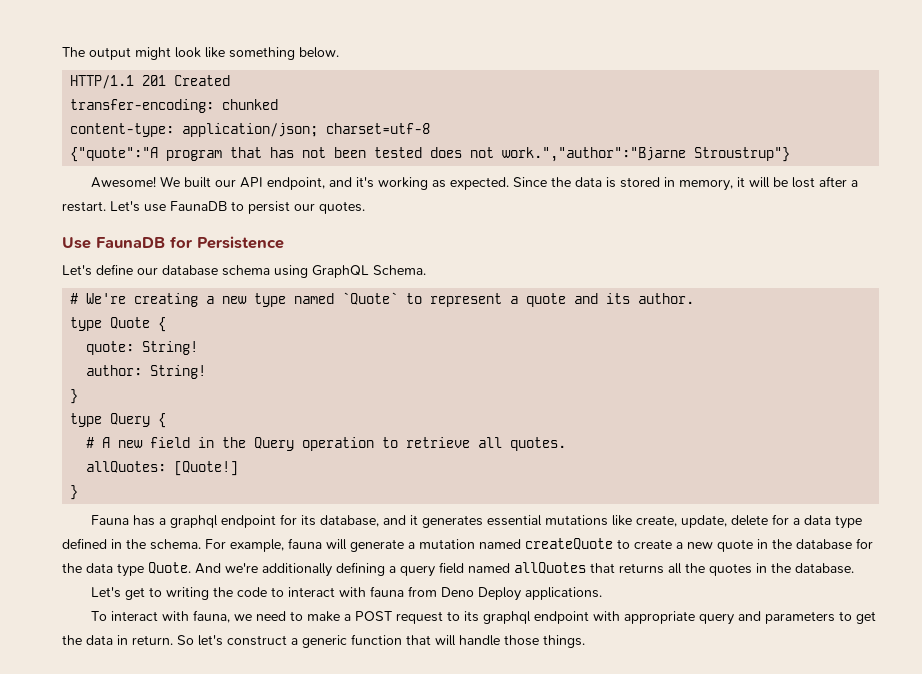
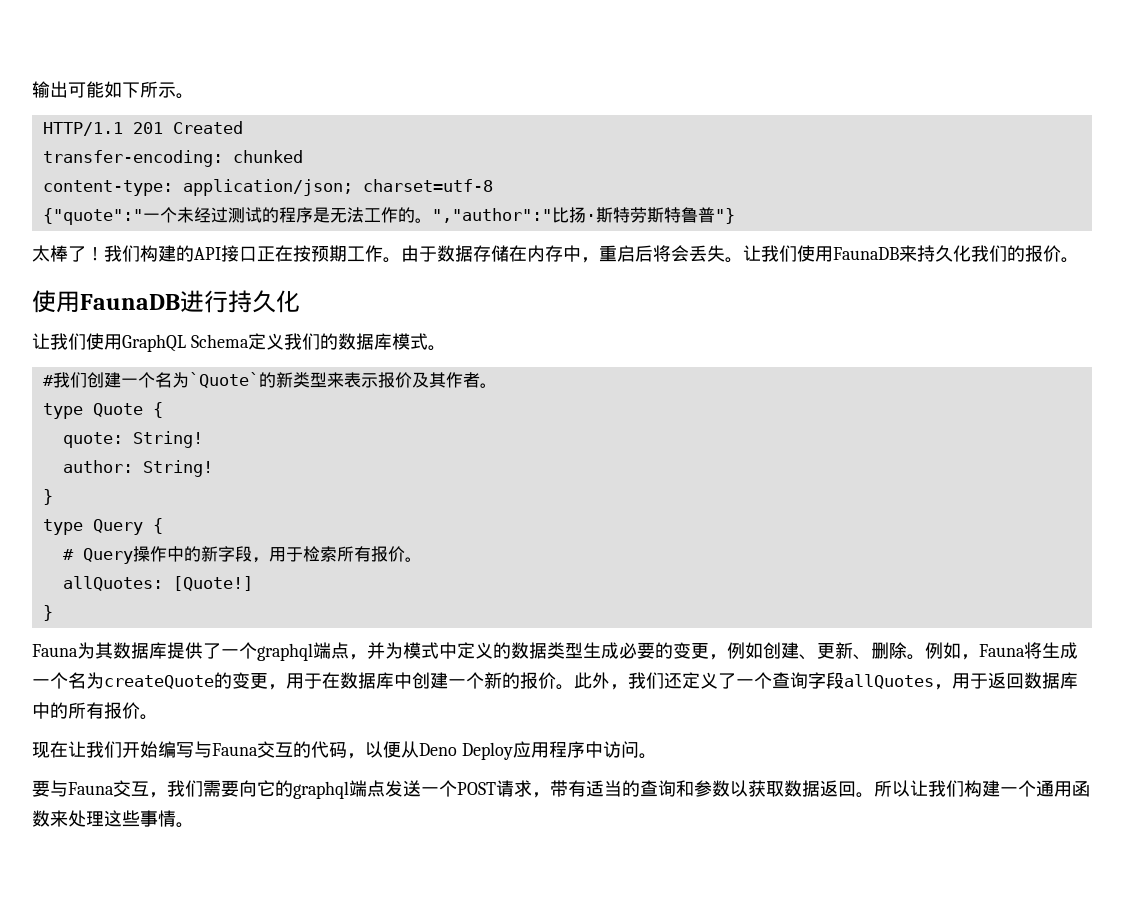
- The output might look like something below.
+ 输出可能如下所示。
- {"quote":"A program that has not been tested does not work.","author":"Bjarne Stroustrup"}
- Awesome! We built our API endpoint, and it's working as expected. Since the data is stored in memory, it will be lost after a restart. Let's use FaunaDB to persist our quotes.
- Use FaunaDB for Persistence
- Let's define our database schema using GraphQL Schema.
- # We're creating a new type named `Quote` to represent a quote and its author.
+ {"quote":"一个未经过测试的程序是无法工作的。","author":"比扬·斯特劳斯特鲁普"}
+ 太棒了！我们构建的API接口正在按预期工作。由于数据存储在内存中，重启后将会丢失。让我们使用FaunaDB来持久化我们的报价。
+ 使用FaunaDB进行持久化
+ 让我们使用GraphQL Schema定义我们的数据库模式。
+ #我们创建一个名为`Quote`的新类型来表示报价及其作者。
- # A new field in the Query operation to retrieve all quotes.
+ # Query操作中的新字段，用于检索所有报价。
  allQuotes: [Quote!]
  }
- Fauna has a graphql endpoint for its database, and it generates essential mutations like create, update, delete for a data type defined in the schema. For example, fauna will generate a mutation named createQuote to create a new quote in the database for the data type Quote. And we're additionally defining a query field named allQuotes that returns all the quotes in the database.
- Let's get to writing the code to interact with fauna from Deno Deploy applications.
- To interact with fauna, we need to make a POST request to its graphql endpoint with appropriate query and parameters to get the data in return. So let's construct a generic function that will handle those things.
+ Fauna为其数据库提供了一个graphql端点，并为模式中定义的数据类型生成必要的变更，例如创建、更新、删除。例如，Fauna将生成一个名为createQuote的变更，用于在数据库中创建一个新的报价。此外，我们还定义了一个查询字段allQuotes，用于返回数据库中的所有报价。
+ 现在让我们开始编写与Fauna交互的代码，以便从Deno Deploy应用程序中访问。
+ 要与Fauna交互，我们需要向它的graphql端点发送一个POST请求，带有适当的查询和参数以获取数据返回。所以让我们构建一个通用函数来处理这些事情。

